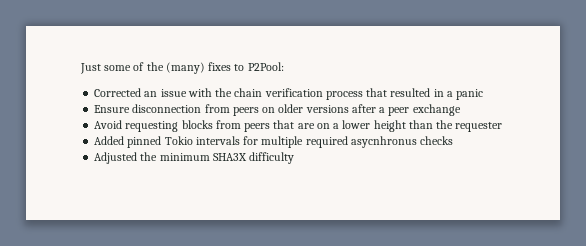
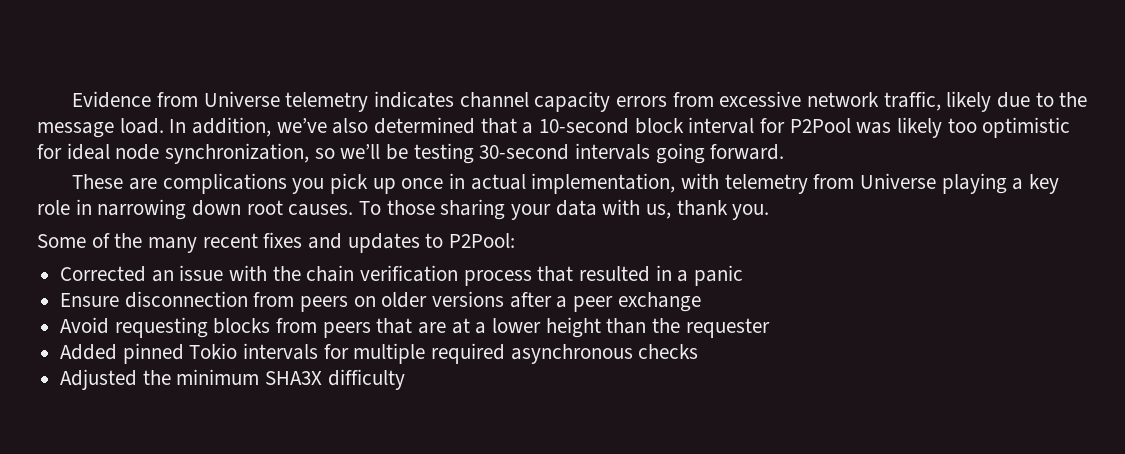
- Just some of the (many) fixes to P2Pool:
+ Evidence from Universe telemetry indicates channel capacity errors from excessive network traffic, likely due to the message load. In addition, we’ve also determined that a 10-second block interval for P2Pool was likely too optimistic for ideal node synchronization, so we’ll be testing 30-second intervals going forward.
+ These are complications you pick up once in actual implementation, with telemetry from Universe playing a key role in narrowing down root causes. To those sharing your data with us, thank you.
+ Some of the many recent fixes and updates to P2Pool:
- Avoid requesting blocks from peers that are on a lower height than the requester
+ Avoid requesting blocks from peers that are at a lower height than the requester
- Added pinned Tokio intervals for multiple required asycnhronus checks
+ Added pinned Tokio intervals for multiple required asynchronous checks

